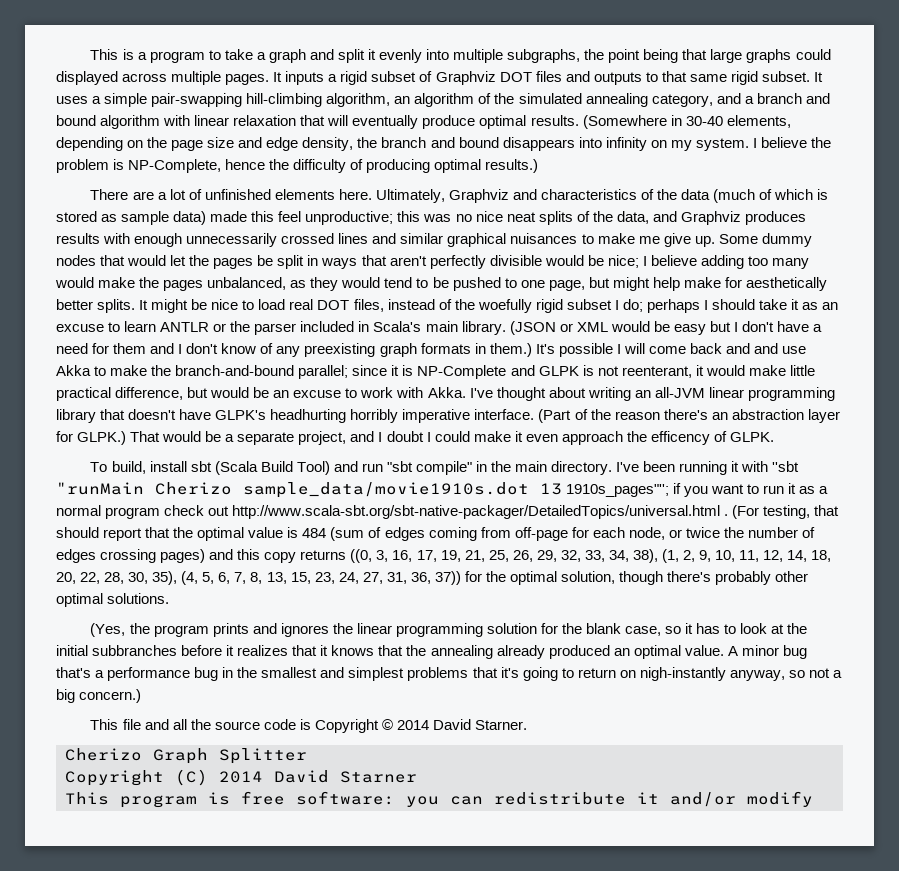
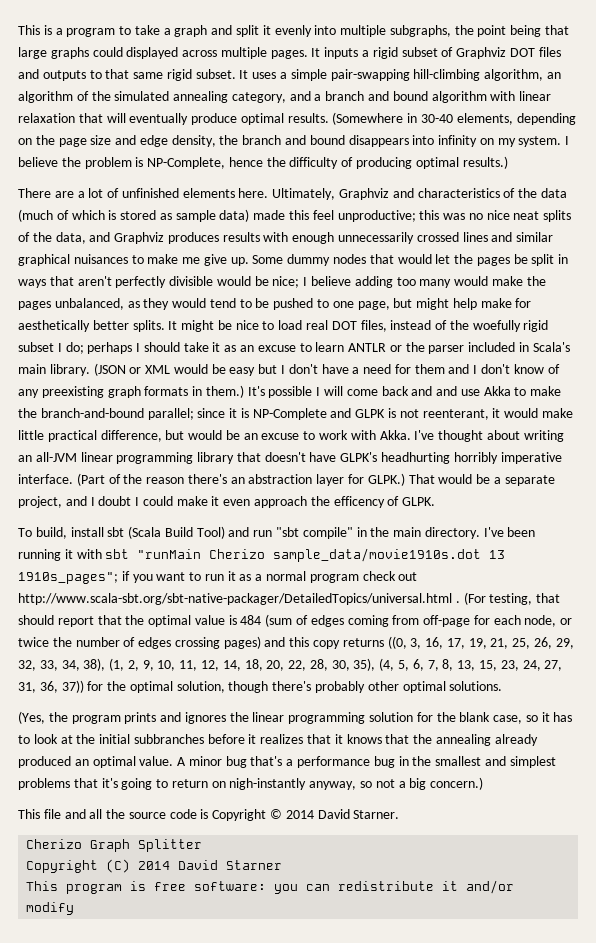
- I've been running it with ''sbt "runMain Cherizo sample_data/movie1910s.dot 13 1910s_pages"''; if you want to run it as a normal program check out http://www.scala-sbt.org/sbt-native-packager/DetailedTopics/universal.html .
+ I've been running it with sbt "runMain Cherizo sample_data/movie1910s.dot 13 1910s_pages"; if you want to run it as a normal program check out http://www.scala-sbt.org/sbt-native-packager/DetailedTopics/universal.html .

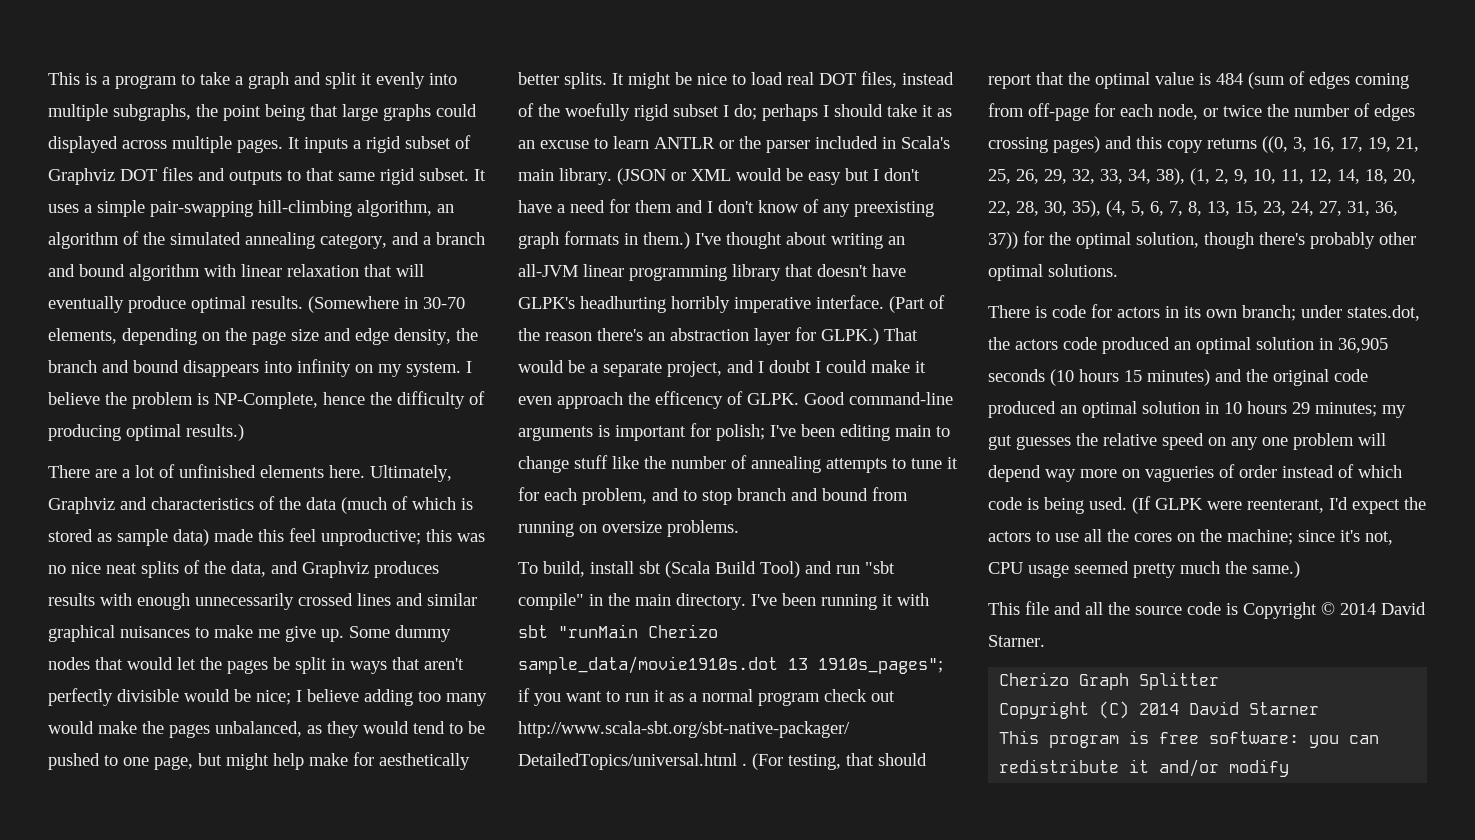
- (Somewhere in 30-40 elements, depending on the page size and edge density, the branch and bound disappears into infinity on my system.
+ (Somewhere in 30-70 elements, depending on the page size and edge density, the branch and bound disappears into infinity on my system.
- It's possible I will come back and and use Akka to make the branch-and-bound parallel; since it is NP-Complete and GLPK is not reenterant, it would make little practical difference, but would be an excuse to work with Akka.
+ Good command-line arguments is important for polish; I've been editing main to change stuff like the number of annealing attempts to tune it for each problem, and to stop branch and bound from running on oversize problems.
- (Yes, the program prints and ignores the linear programming solution for the blank case, so it has to look at the initial subbranches before it realizes that it knows that the annealing already produced an optimal value. A minor bug that's a performance bug in the smallest and simplest problems that it's going to return on nigh-instantly anyway, so not a big concern.)
+ There is code for actors in its own branch; under states.dot, the actors code produced an optimal solution in 36,905 seconds (10 hours 15 minutes) and the original code produced an optimal solution in 10 hours 29 minutes; my gut guesses the relative speed on any one problem will depend way more on vagueries of order instead of which code is being used. (If GLPK were reenterant, I'd expect the actors to use all the cores on the machine; since it's not, CPU usage seemed pretty much the same.)

